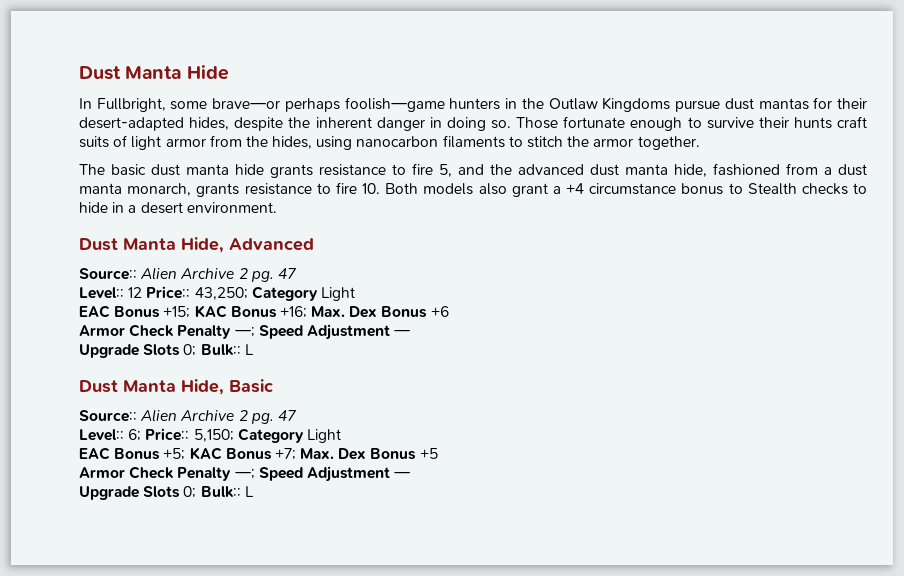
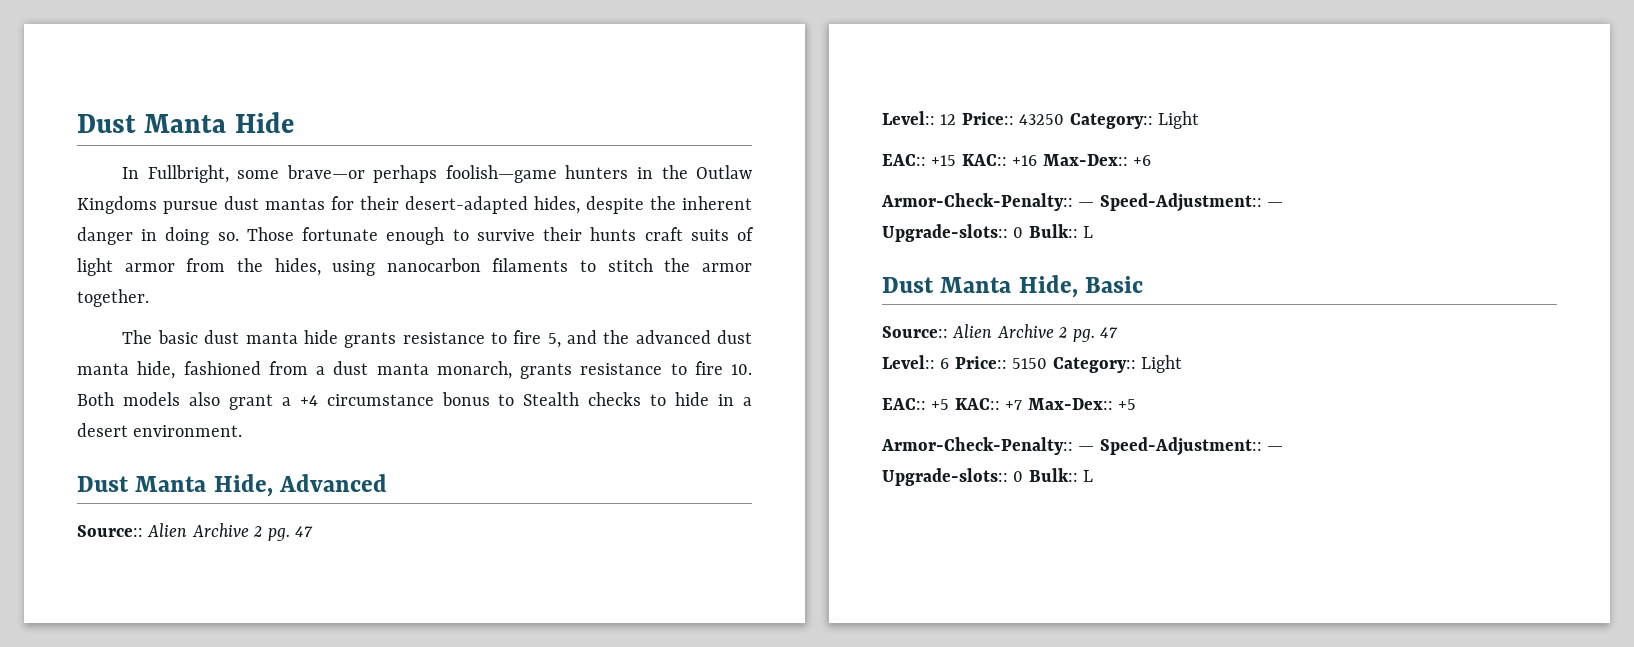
- Level:: 12 Price:: 43,250; Category Light
- EAC Bonus +15; KAC Bonus +16; Max. Dex Bonus +6
- Armor Check Penalty —; Speed Adjustment —
- Upgrade Slots 0; Bulk:: L
+ Level:: 12 Price:: 43250 Category:: Light
+ EAC:: +15 KAC:: +16 Max-Dex:: +6
+ Armor-Check-Penalty:: — Speed-Adjustment:: —
+ Upgrade-slots:: 0 Bulk:: L
- Level:: 6; Price:: 5,150; Category Light
- EAC Bonus +5; KAC Bonus +7; Max. Dex Bonus +5
- Armor Check Penalty —; Speed Adjustment —
- Upgrade Slots 0; Bulk:: L
+ Level:: 6 Price:: 5150 Category:: Light
+ EAC:: +5 KAC:: +7 Max-Dex:: +5
+ Armor-Check-Penalty:: — Speed-Adjustment:: —
+ Upgrade-slots:: 0 Bulk:: L

